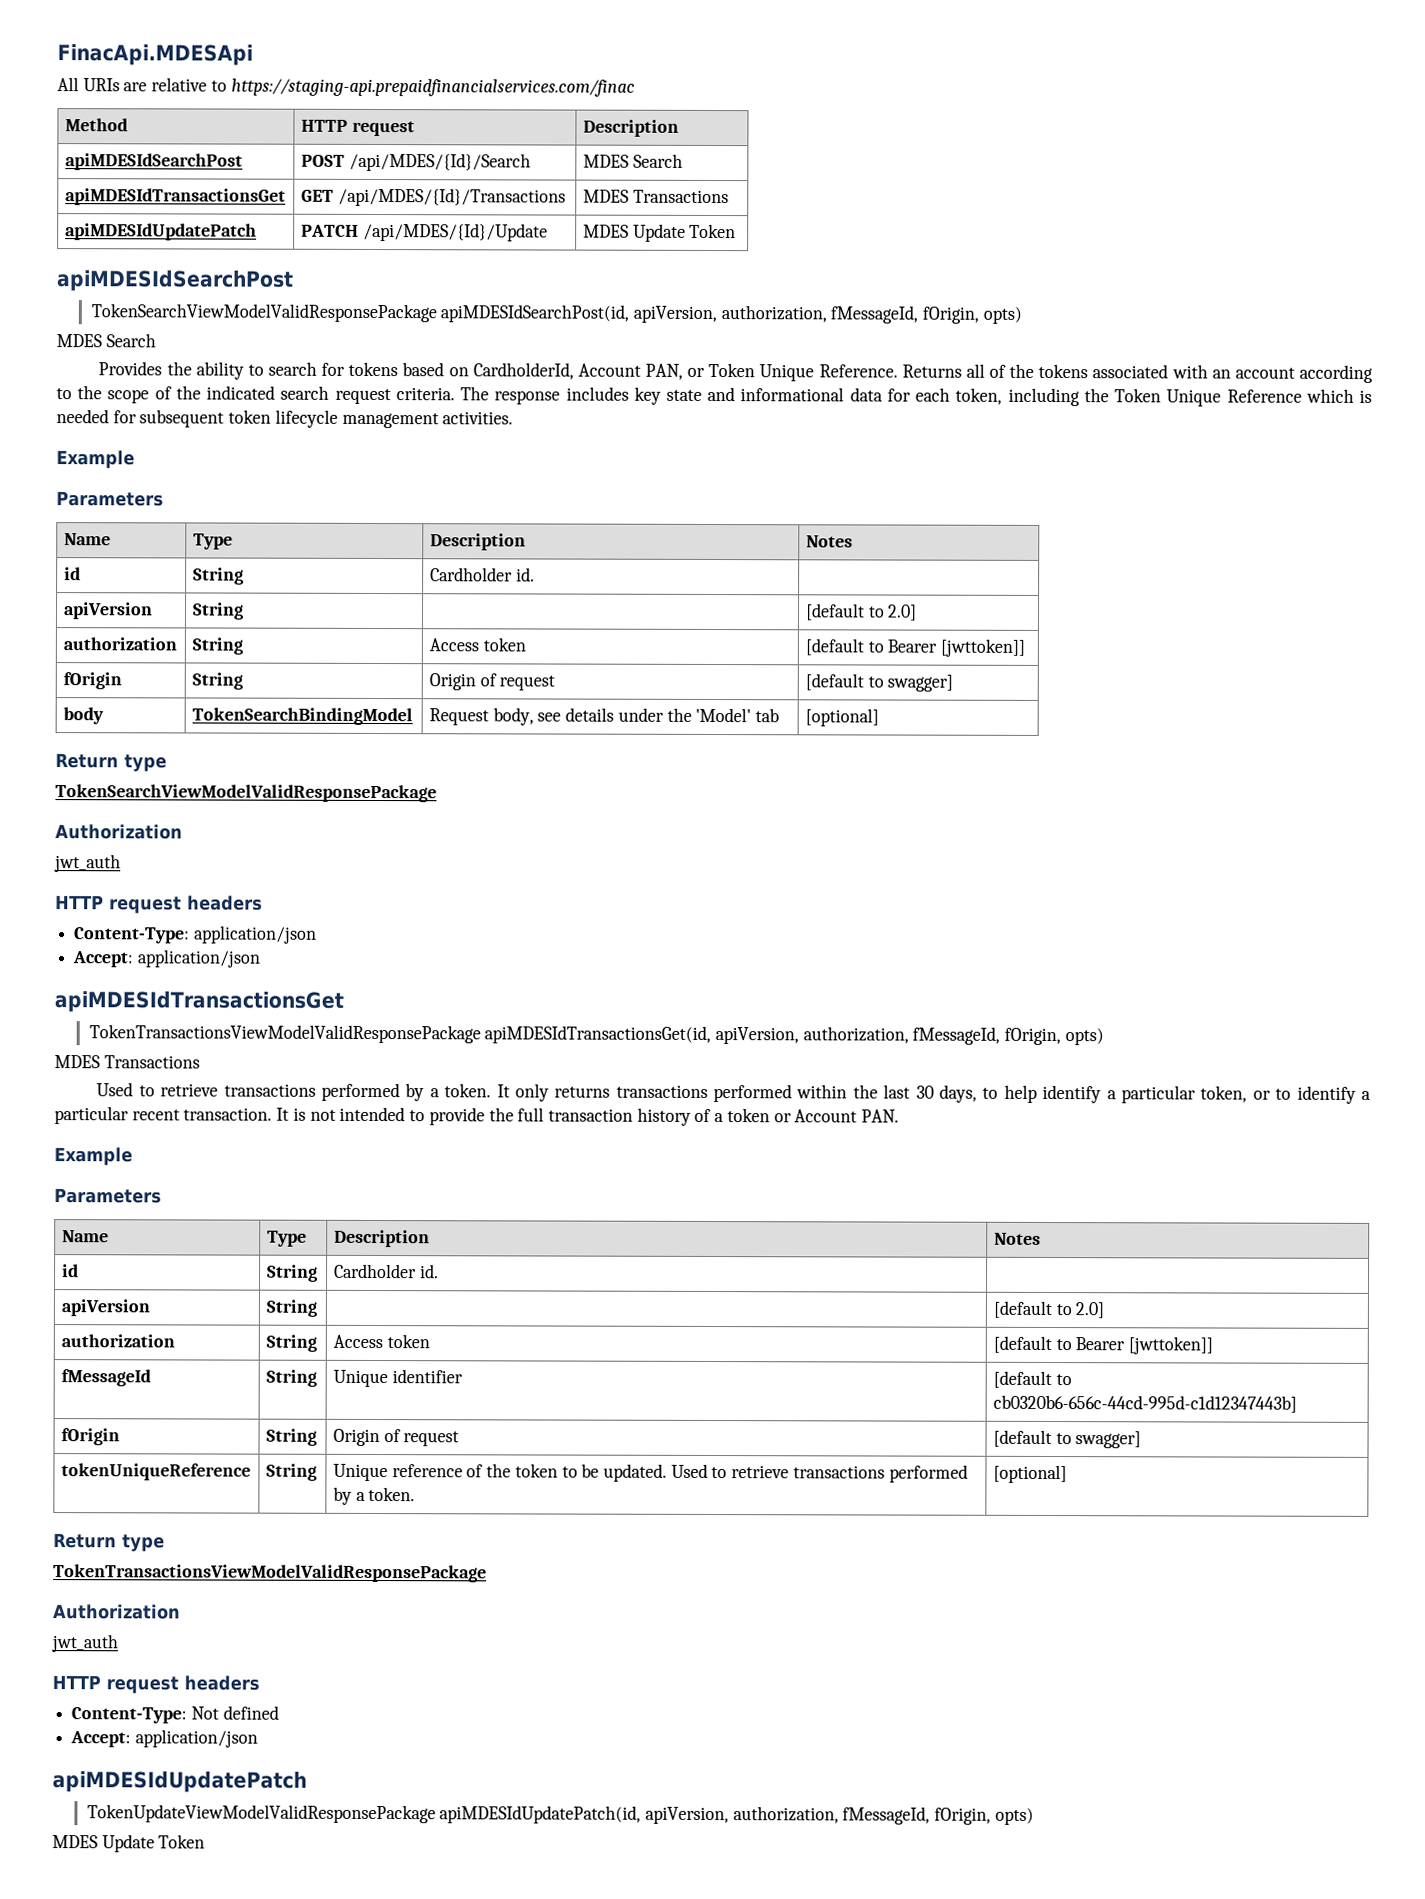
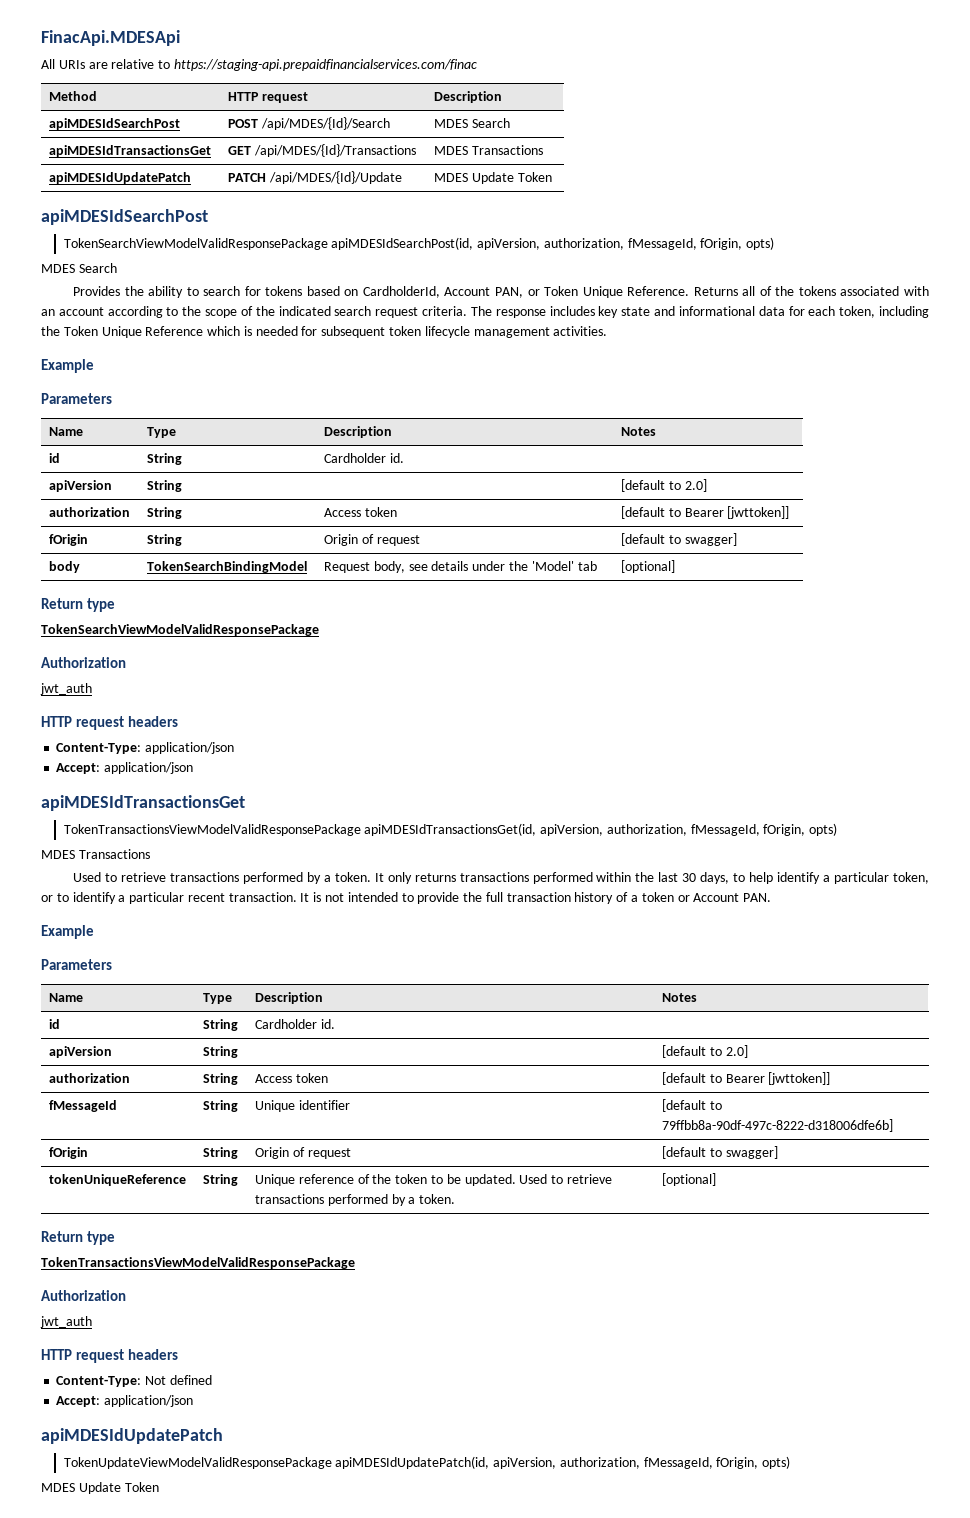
- fMessageId | String | Unique identifier | [default to cb0320b6-656c-44cd-995d-c1d12347443b]
+ fMessageId | String | Unique identifier | [default to 79ffbb8a-90df-497c-8222-d318006dfe6b]

